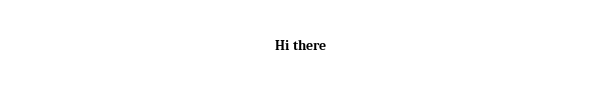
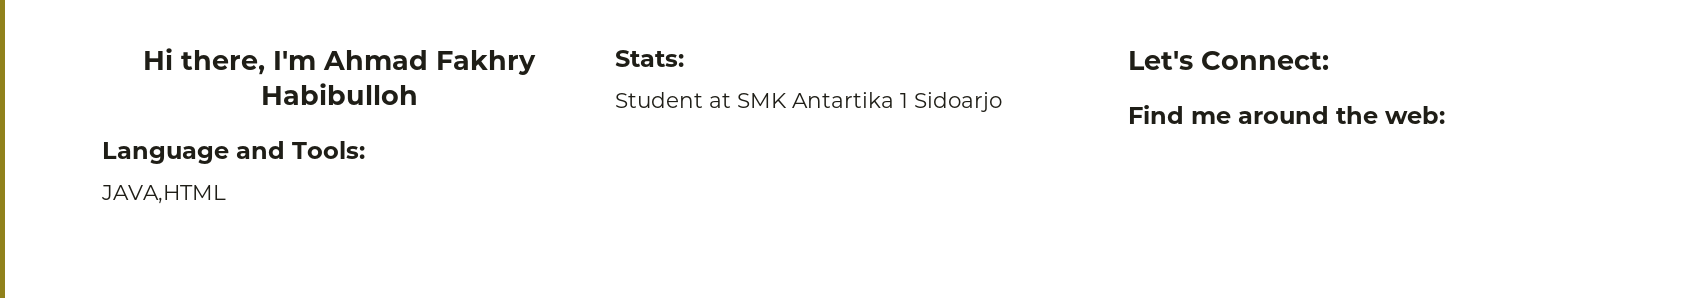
- Hi there
+ Hi there, I'm Ahmad Fakhry Habibulloh
+ Language and Tools:
+ JAVA,HTML
+ Stats:
+ Student at SMK Antartika 1 Sidoarjo
+ Let's Connect:
+ Find me around the web:

